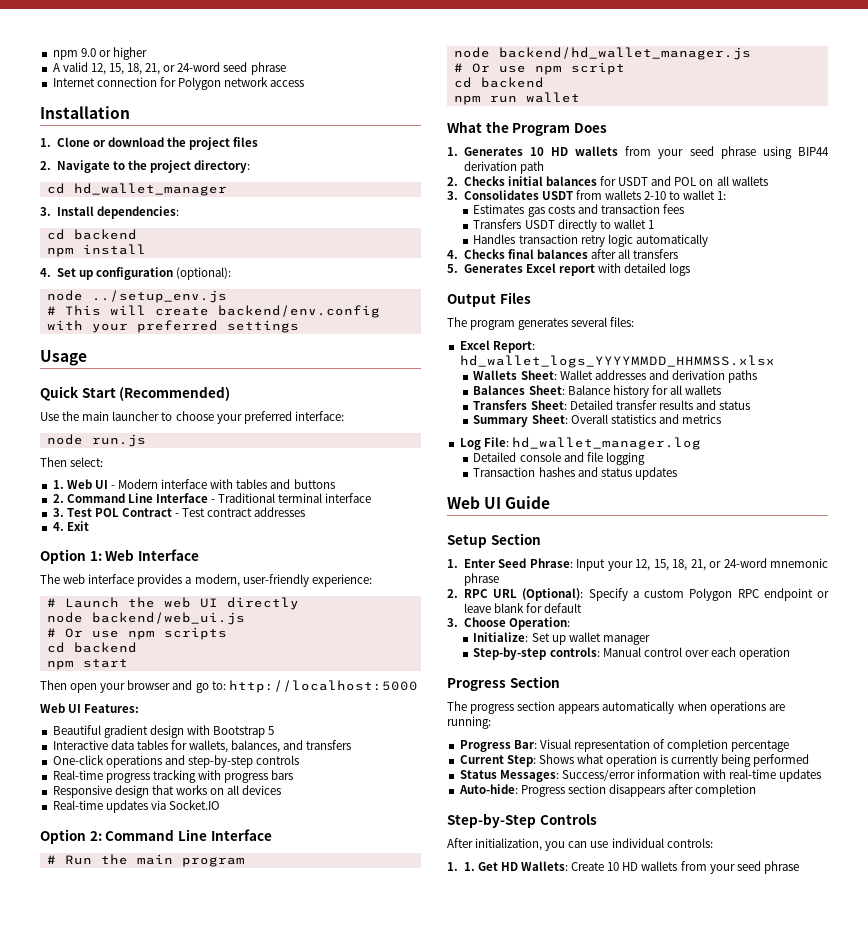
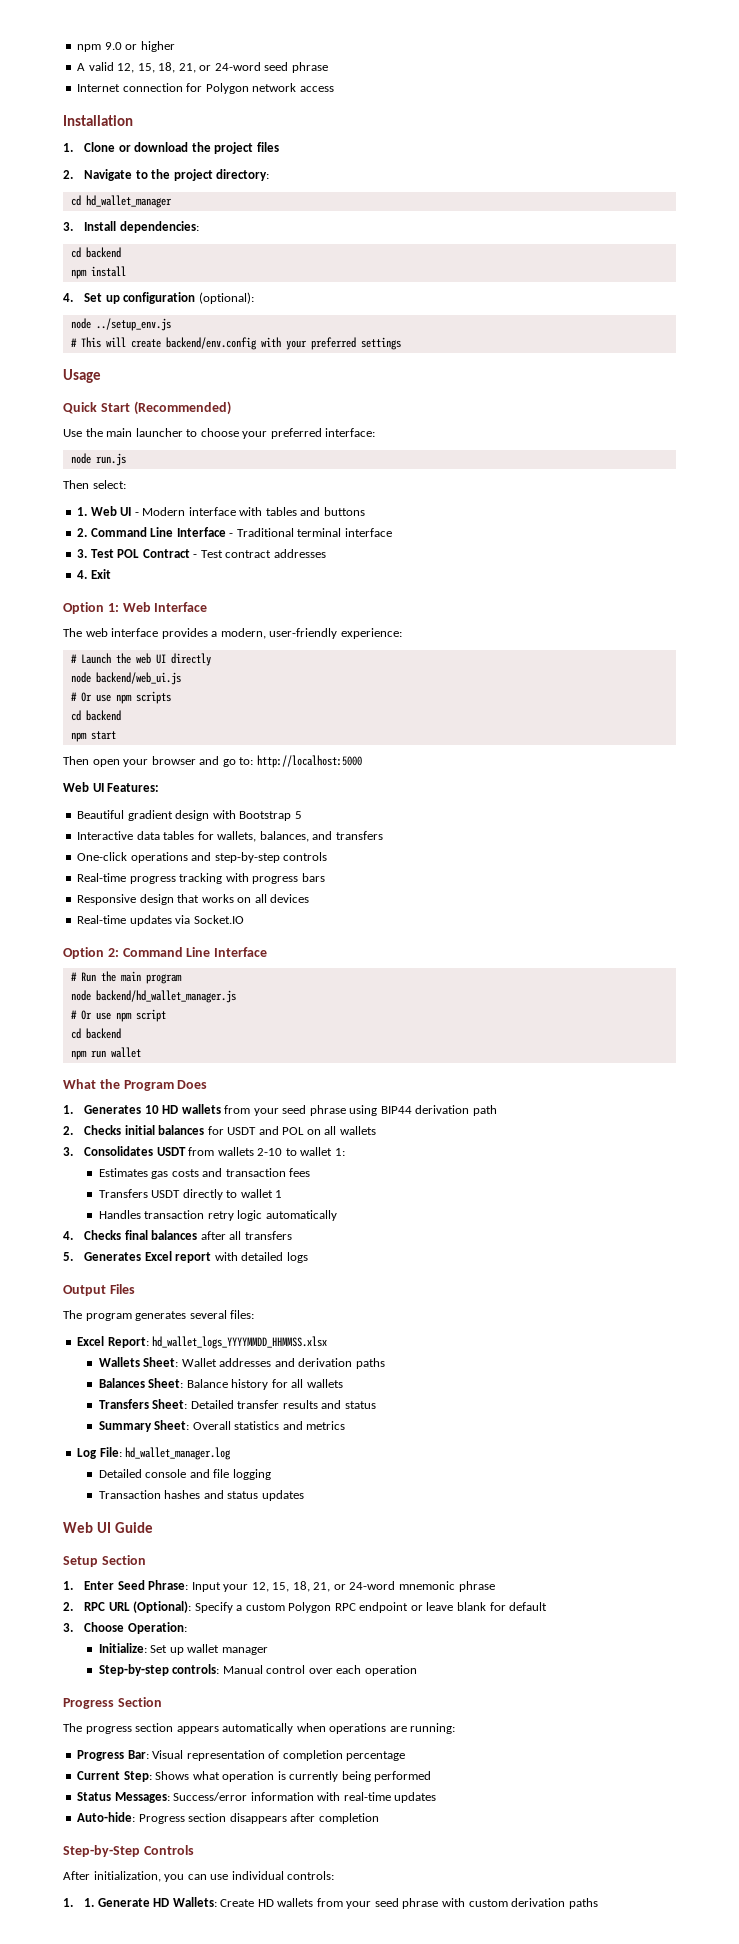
- 1. 1. Get HD Wallets: Create 10 HD wallets from your seed phrase
+ 1. 1. Generate HD Wallets: Create HD wallets from your seed phrase with custom derivation paths

